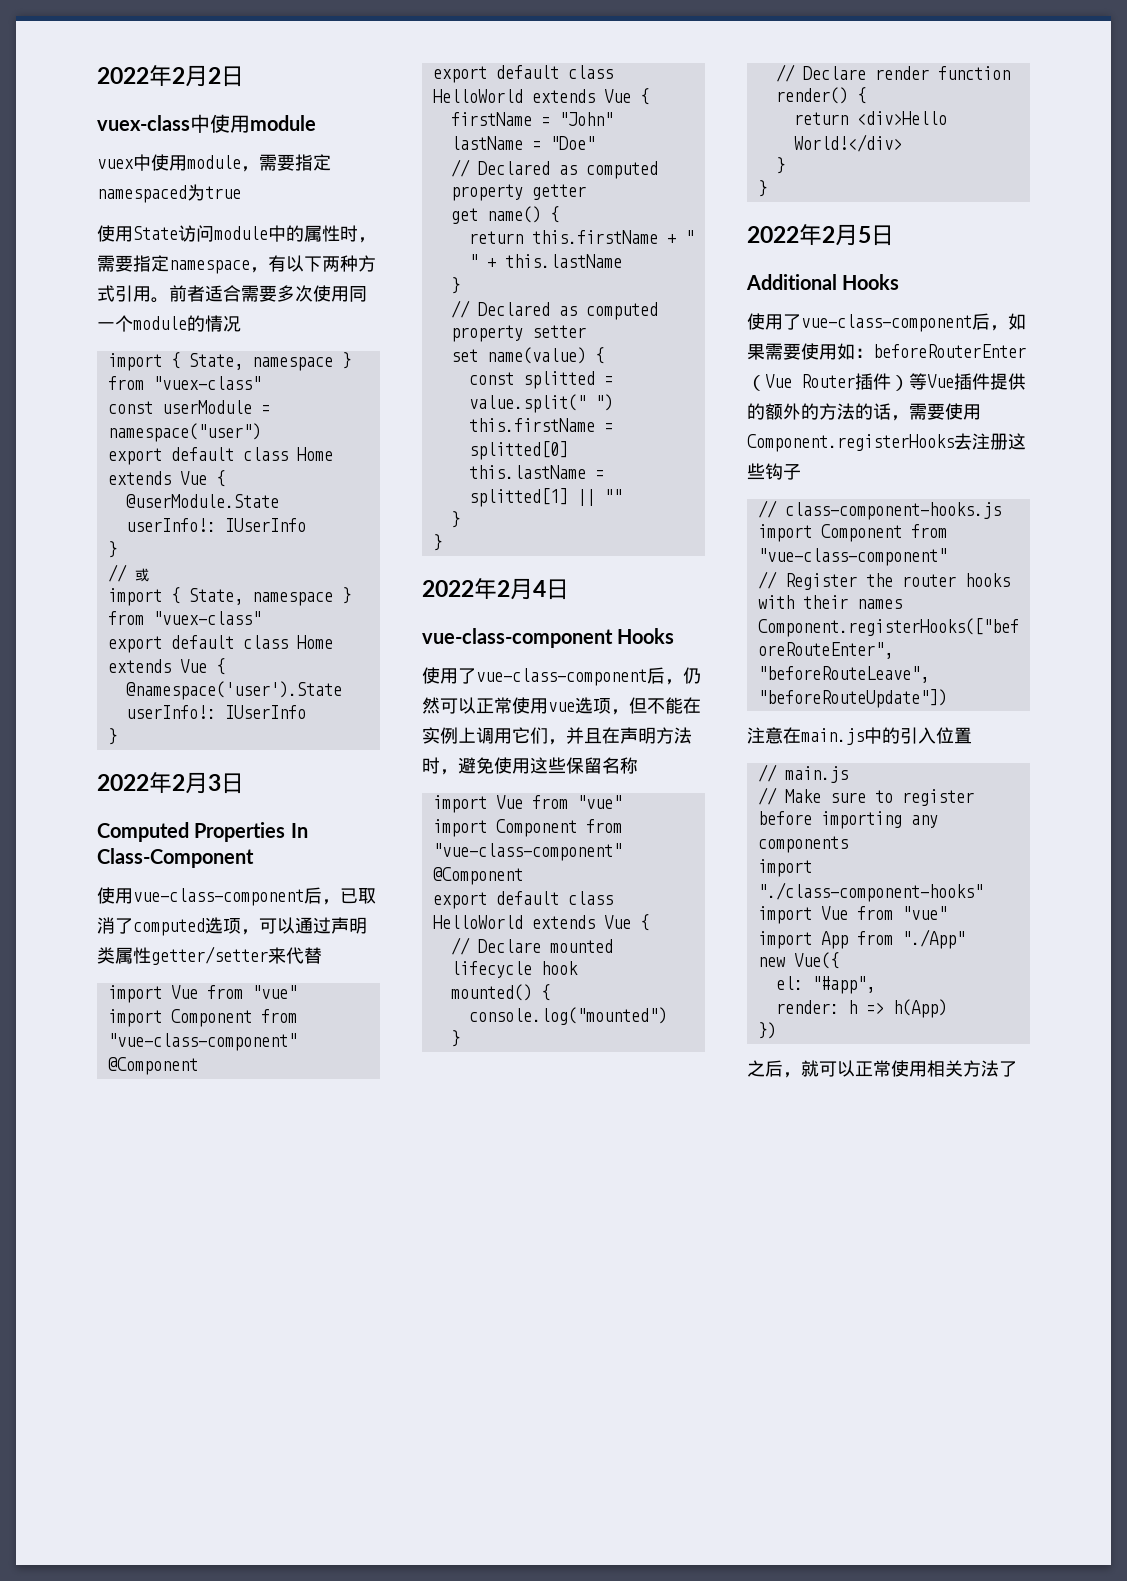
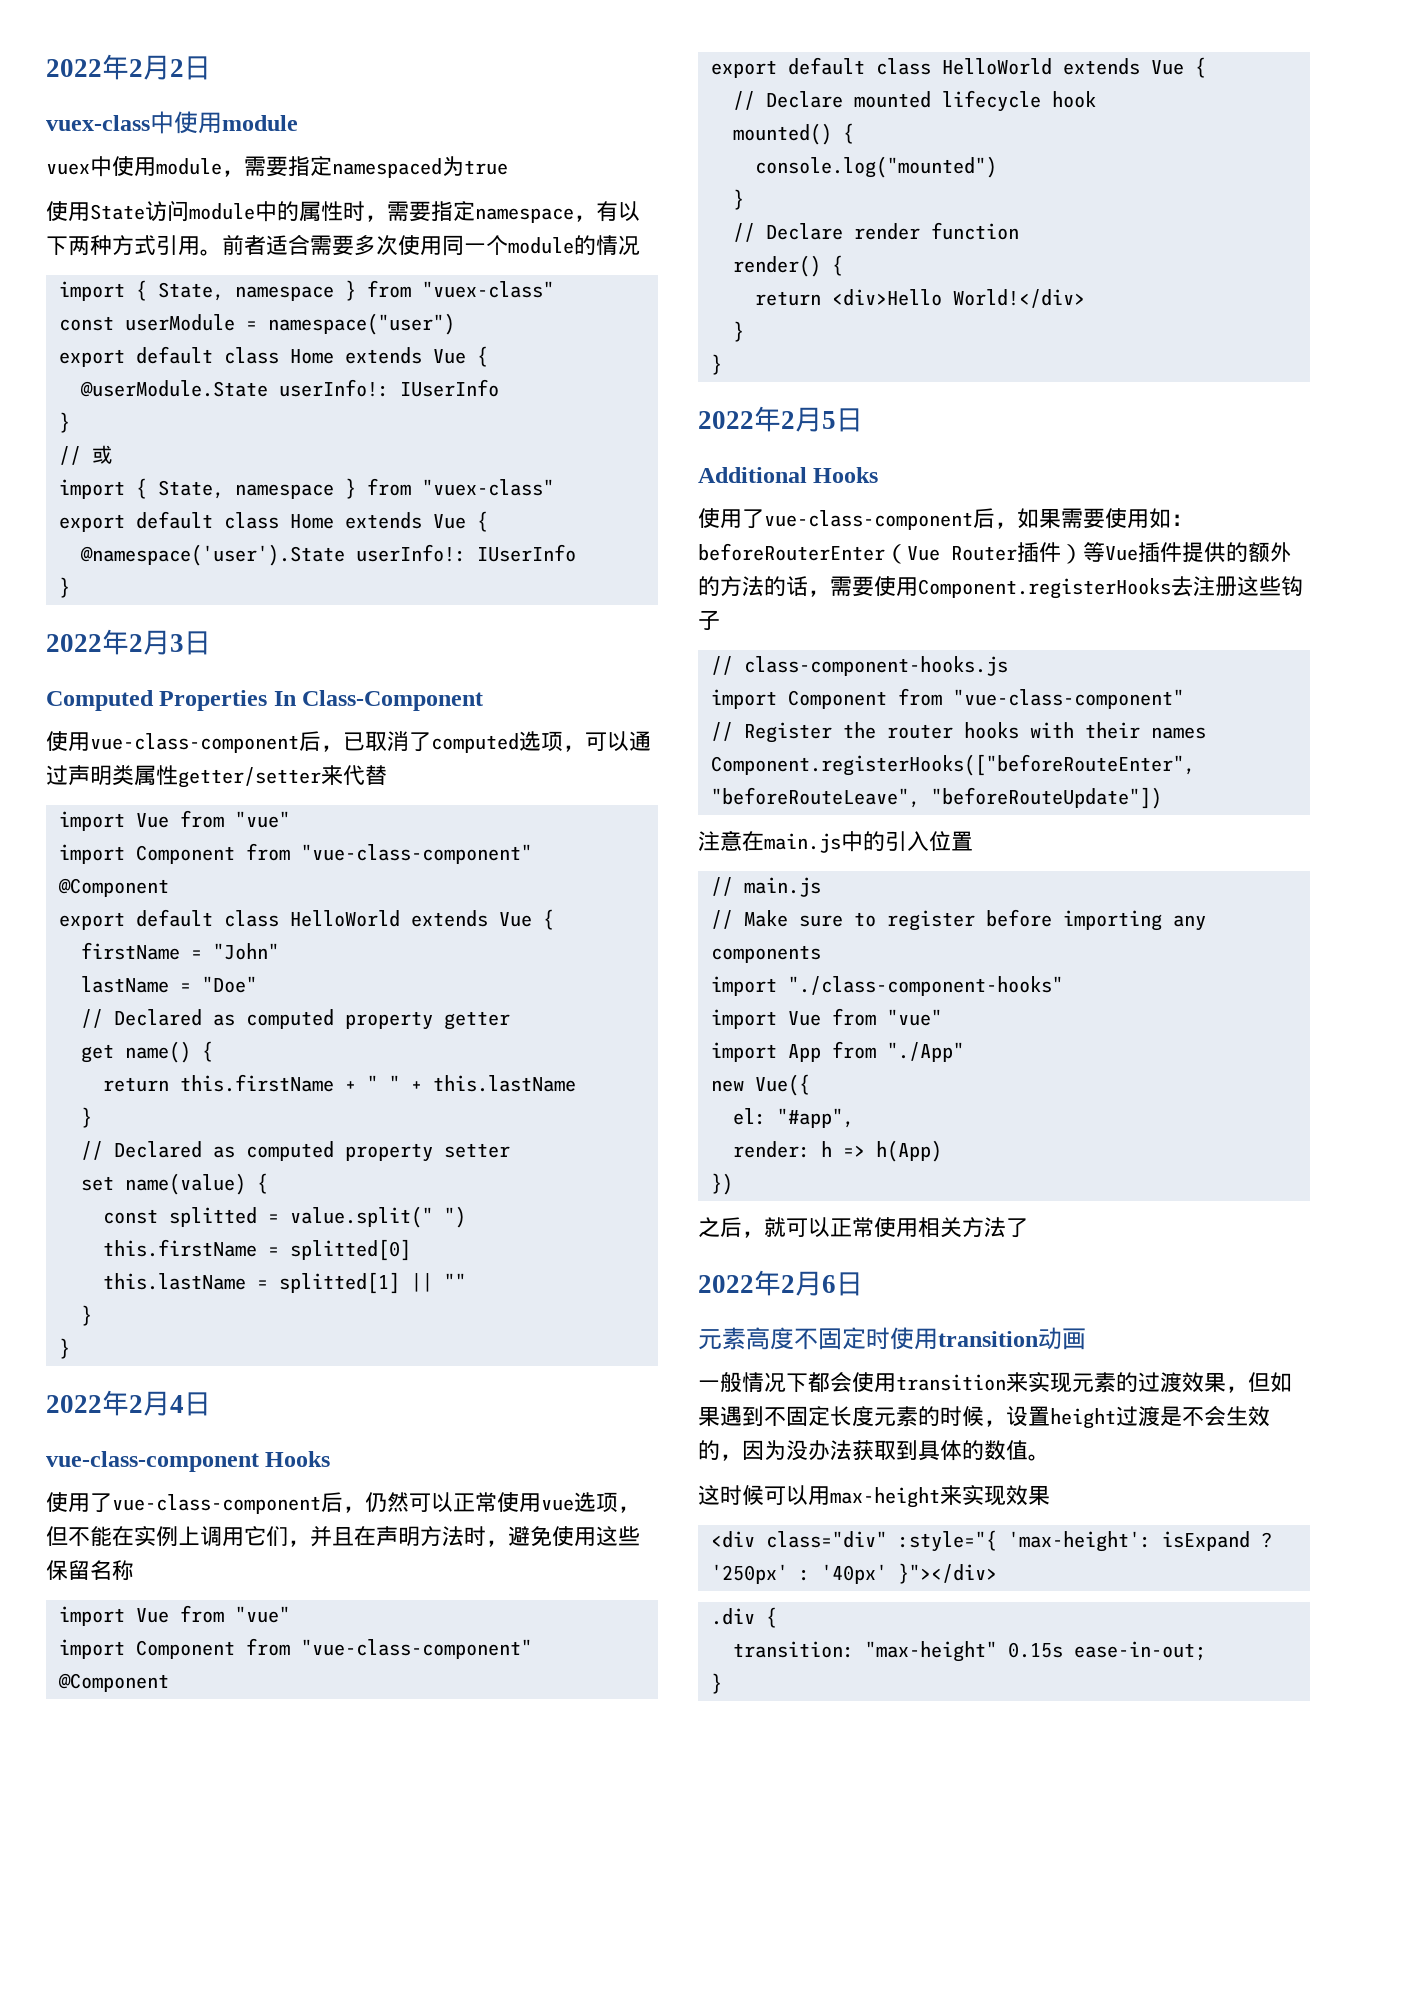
+ 2022年2月6日
+ 元素高度不固定时使用transition动画
+ 一般情况下都会使用transition来实现元素的过渡效果，但如果遇到不固定长度元素的时候，设置height过渡是不会生效的，因为没办法获取到具体的数值。
+ 这时候可以用max-height来实现效果
+ <div class="div" :style="{ 'max-height': isExpand ? '250px' : '40px' }"></div>
+ .div {
+ transition: "max-height" 0.15s ease-in-out;
+ }

